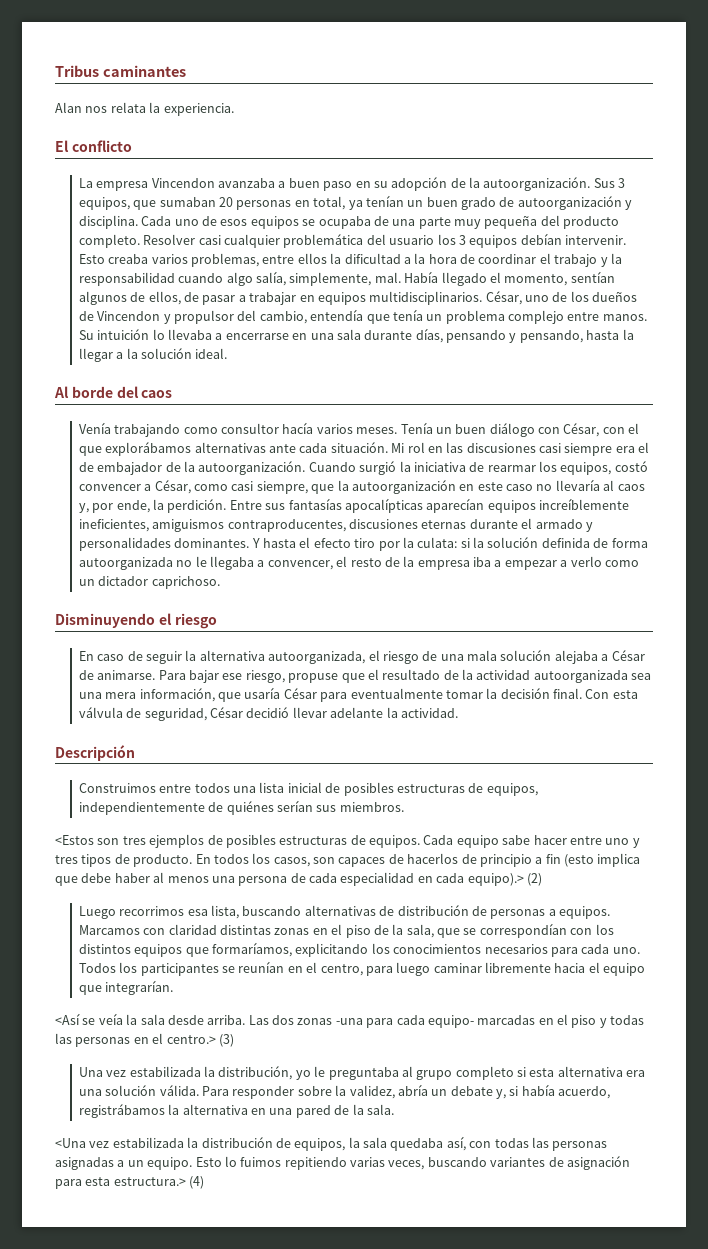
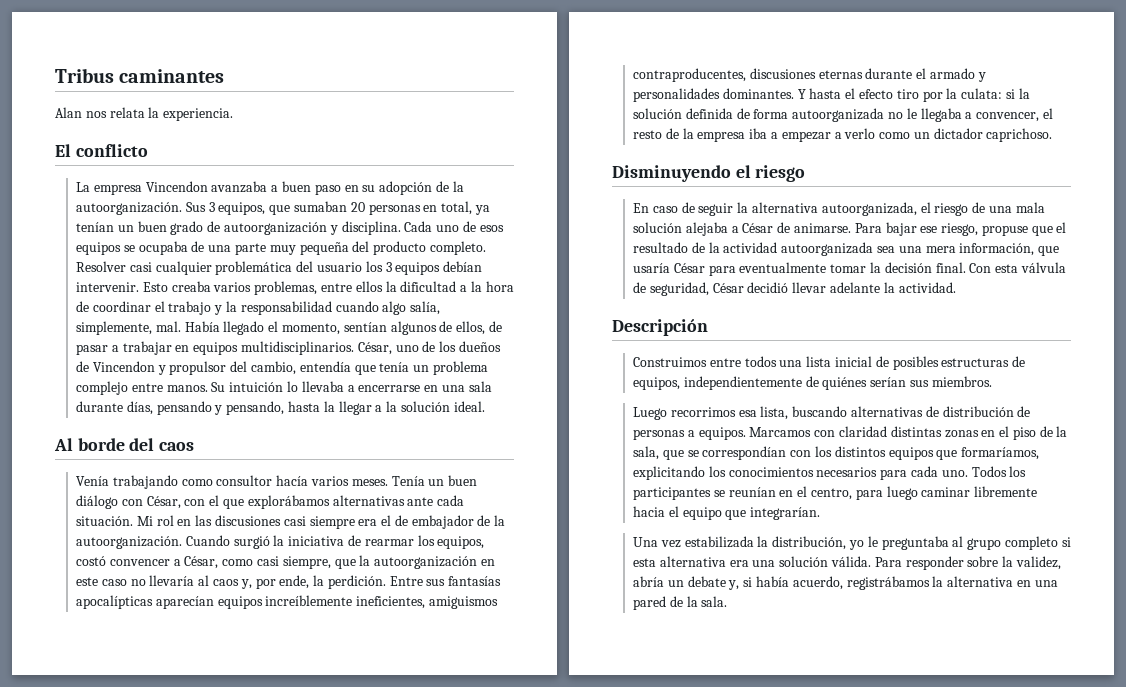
- <Estos son tres ejemplos de posibles estructuras de equipos. Cada equipo sabe hacer entre uno y tres tipos de producto. En todos los casos, son capaces de hacerlos de principio a fin (esto implica que debe haber al menos una persona de cada especialidad en cada equipo).> (2)
- <Así se veía la sala desde arriba. Las dos zonas -una para cada equipo- marcadas en el piso y todas las personas en el centro.> (3)
- <Una vez estabilizada la distribución de equipos, la sala quedaba así, con todas las personas asignadas a un equipo. Esto lo fuimos repitiendo varias veces, buscando variantes de asignación para esta estructura.> (4)

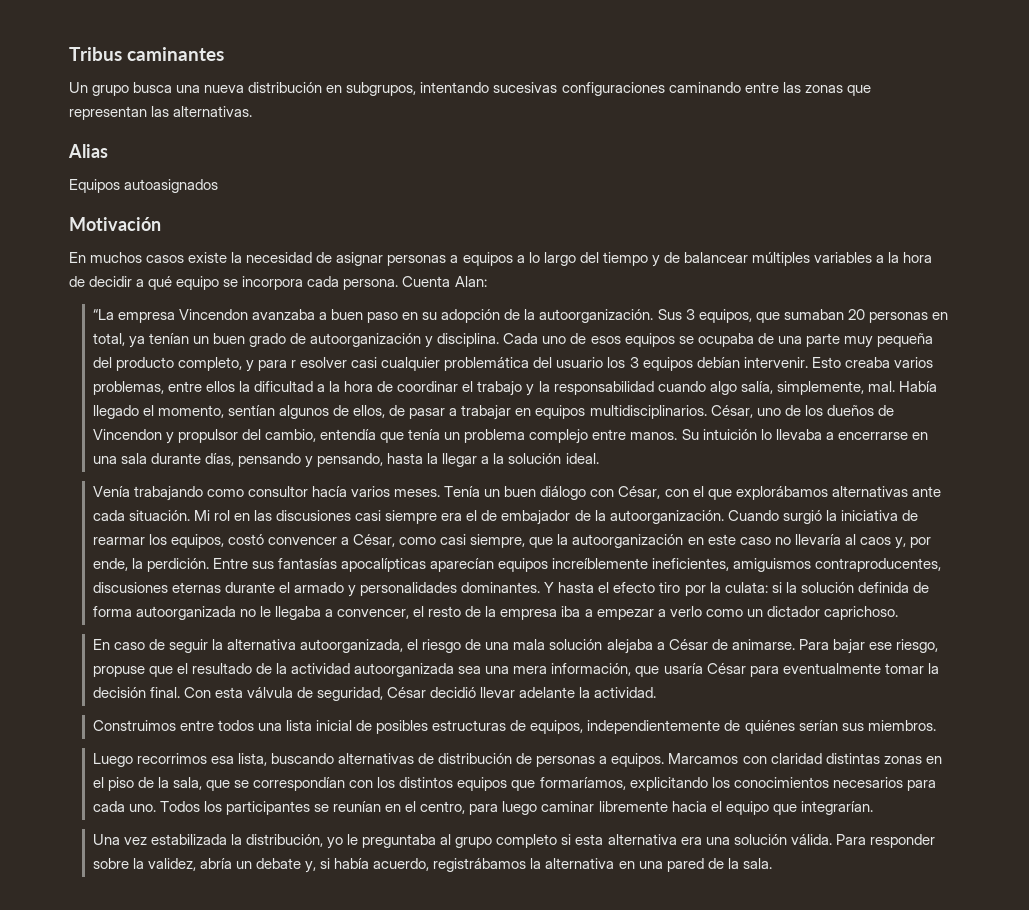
- Alan nos relata la experiencia.
- El conflicto
- La empresa Vincendon avanzaba a buen paso en su adopción de la autoorganización.
+ Un grupo busca una nueva distribución en subgrupos, intentando sucesivas configuraciones caminando entre las zonas que representan las alternativas.
+ Alias
+ Equipos autoasignados
+ Motivación
+ En muchos casos existe la necesidad de asignar personas a equipos a lo largo del tiempo y de balancear múltiples variables a la hora de decidir a qué equipo se incorpora cada persona. Cuenta Alan:
+ “La empresa Vincendon avanzaba a buen paso en su adopción de la autoorganización.
- Cada uno de esos equipos se ocupaba de una parte muy pequeña del producto completo. Resolver casi cualquier problemática del usuario los 3 equipos debían intervenir.
+ Cada uno de esos equipos se ocupaba de una parte muy pequeña del producto completo, y para r esolver casi cualquier problemática del usuario los 3 equipos debían intervenir.
- Al borde del caos
- Disminuyendo el riesgo
- Descripción

